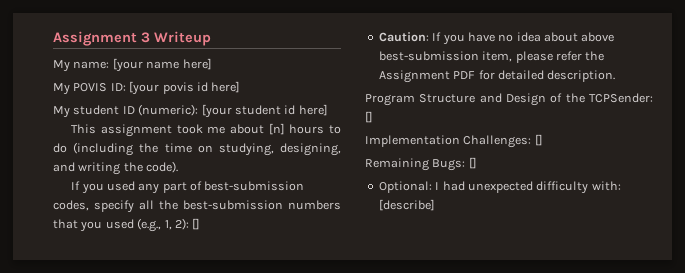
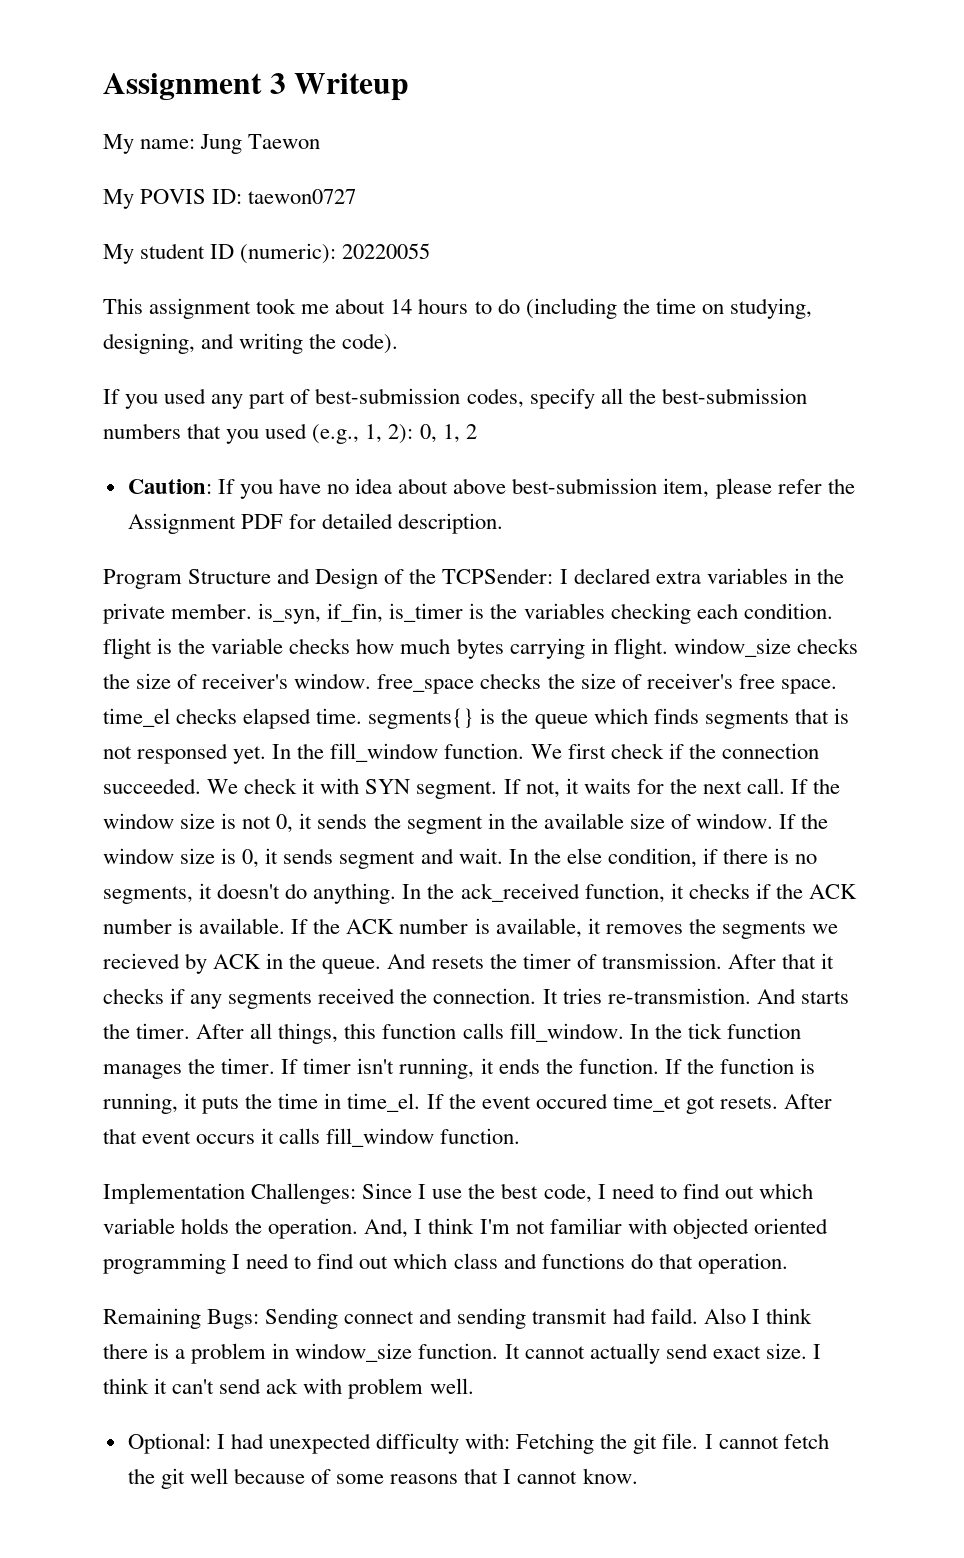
- My name: [your name here]
+ My name: Jung Taewon
- My POVIS ID: [your povis id here]
+ My POVIS ID: taewon0727
- My student ID (numeric): [your student id here]
+ My student ID (numeric): 20220055
- This assignment took me about [n] hours to do (including the time on studying, designing, and writing the code).
+ This assignment took me about 14 hours to do (including the time on studying, designing, and writing the code).
- If you used any part of best-submission codes, specify all the best-submission numbers that you used (e.g., 1, 2): []
+ If you used any part of best-submission codes, specify all the best-submission numbers that you used (e.g., 1, 2): 0, 1, 2
- Program Structure and Design of the TCPSender: []
- Implementation Challenges: []
- Remaining Bugs: []
+ Program Structure and Design of the TCPSender: I declared extra variables in the private member. is_syn, if_fin, is_timer is the variables checking each condition. flight is the variable checks how much bytes carrying in flight. window_size checks the size of receiver's window. free_space checks the size of receiver's free space. time_el checks elapsed time. segments{} is the queue which finds segments that is not responsed yet. In the fill_window function. We first check if the connection succeeded. We check it with SYN segment. If not, it waits for the next call. If the window size is not 0, it sends the segment in the available size of window. If the window size is 0, it sends segment and wait. In the else condition, if there is no segments, it doesn't do anything. In the ack_received function, it checks if the ACK number is available. If the ACK number is available, it removes the segments we recieved by ACK in the queue. And resets the timer of transmission. After that it checks if any segments received the connection. It tries re-transmistion. And starts the timer. After all things, this function calls fill_window. In the tick function manages the timer. If timer isn't running, it ends the function. If the function is running, it puts the time in time_el. If the event occured time_et got resets. After that event occurs it calls fill_window function.
+ Implementation Challenges: Since I use the best code, I need to find out which variable holds the operation. And, I think I'm not familiar with objected oriented programming I need to find out which class and functions do that operation.
+ Remaining Bugs: Sending connect and sending transmit had faild. Also I think there is a problem in window_size function. It cannot actually send exact size. I think it can't send ack with problem well.
- Optional: I had unexpected difficulty with: [describe]
+ Optional: I had unexpected difficulty with: Fetching the git file. I cannot fetch the git well because of some reasons that I cannot know.

